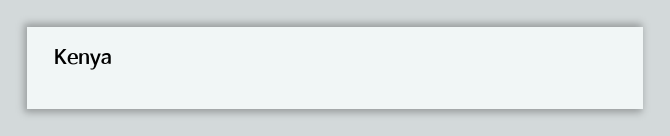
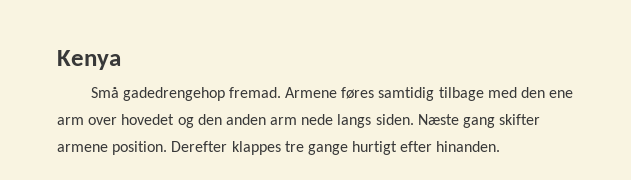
+ Små gadedrengehop fremad. Armene føres samtidig tilbage med den ene arm over hovedet og den anden arm nede langs siden. Næste gang skifter armene position. Derefter klappes tre gange hurtigt efter hinanden.

